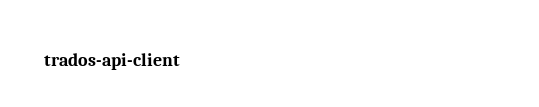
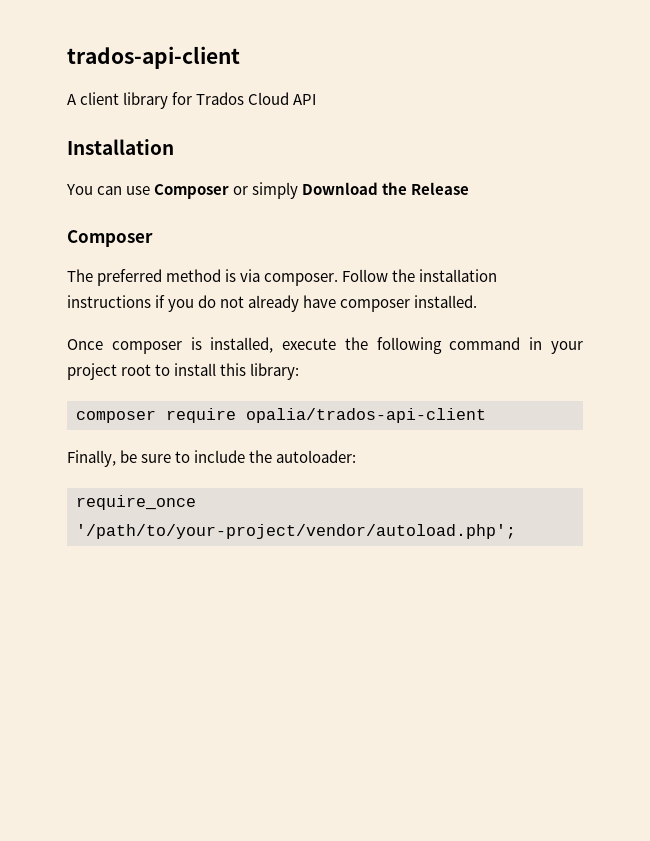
+ A client library for Trados Cloud API
+ Installation
+ You can use Composer or simply Download the Release
+ Composer
+ The preferred method is via composer. Follow the installation instructions if you do not already have composer installed.
+ Once composer is installed, execute the following command in your project root to install this library:
+ composer require opalia/trados-api-client
+ Finally, be sure to include the autoloader:
+ require_once '/path/to/your-project/vendor/autoload.php';

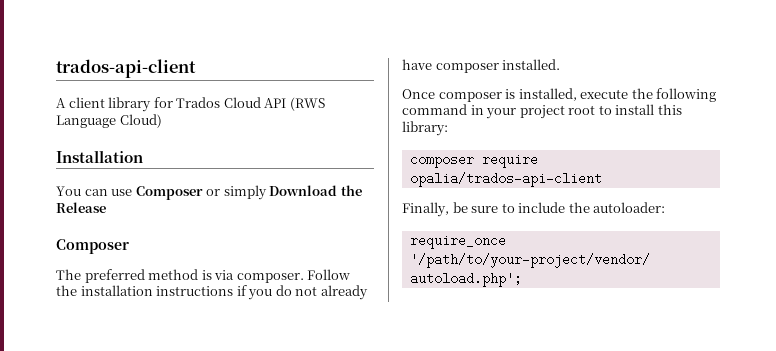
- A client library for Trados Cloud API
+ A client library for Trados Cloud API (RWS Language Cloud)

